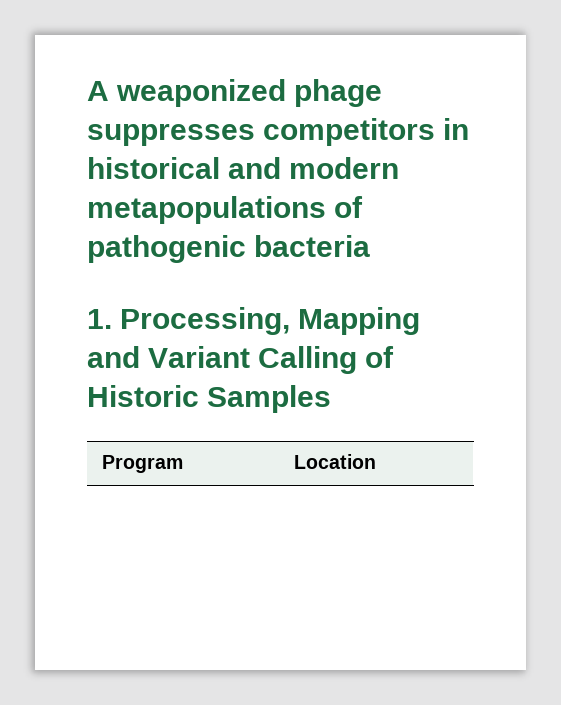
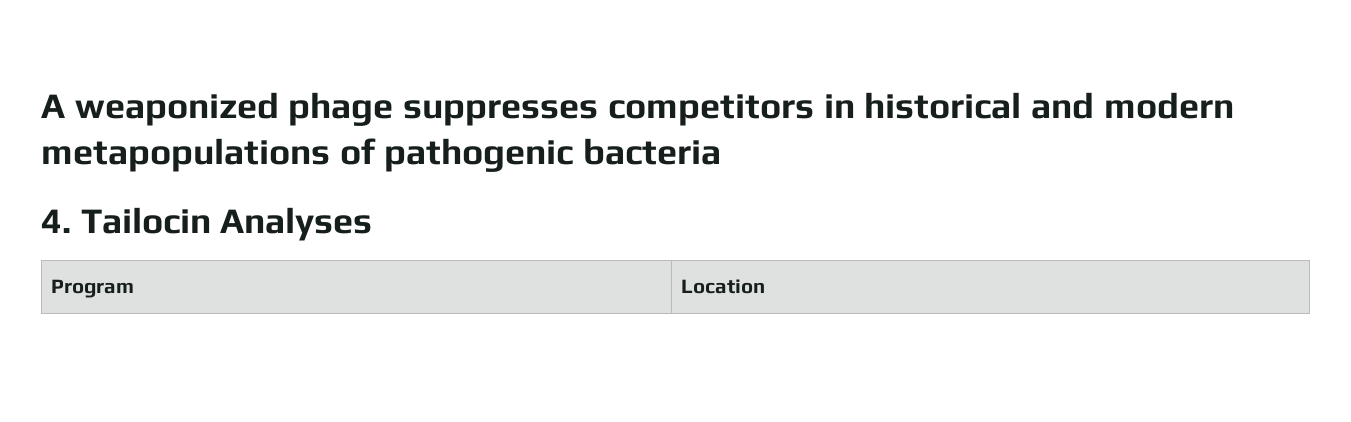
- 1. Processing, Mapping and Variant Calling of Historic Samples
+ 4. Tailocin Analyses

